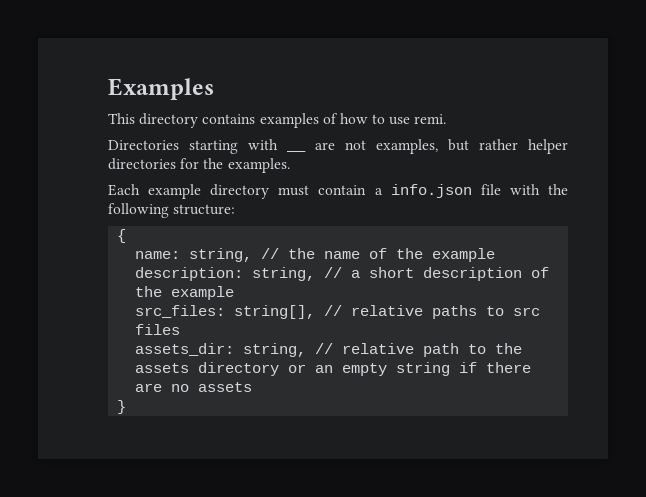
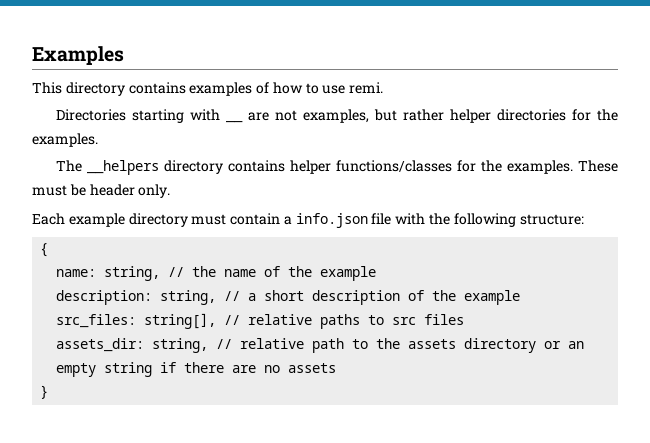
+ The __helpers directory contains helper functions/classes for the examples. These must be header only.

